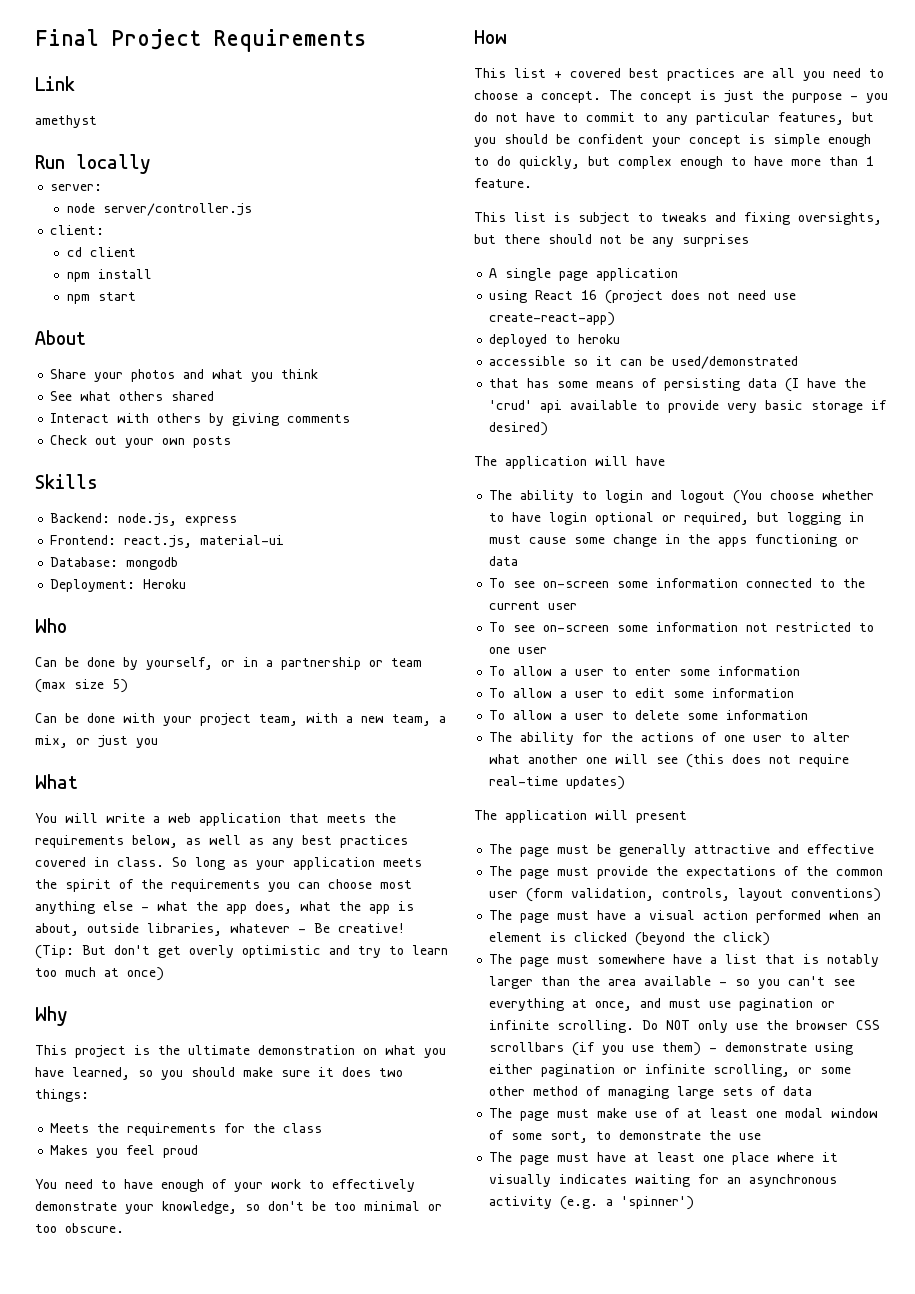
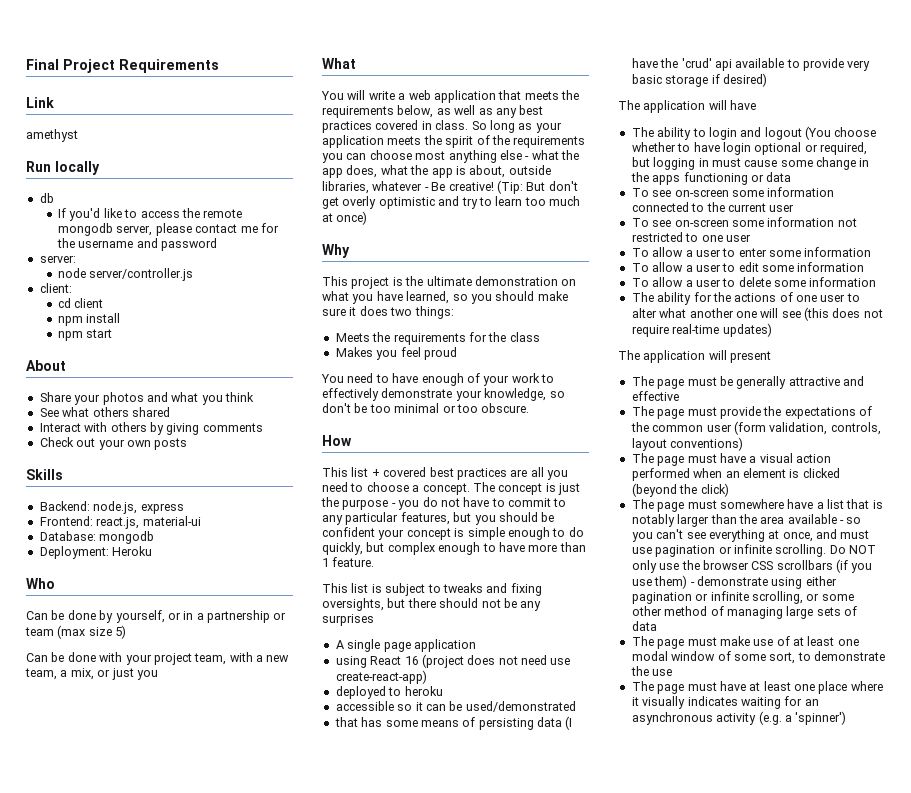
+ db
+ If you'd like to access the remote mongodb server, please contact me for the username and password

